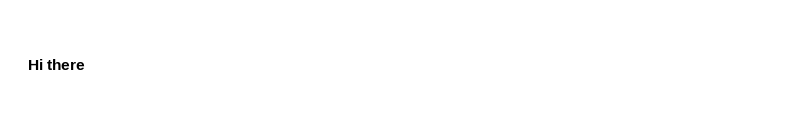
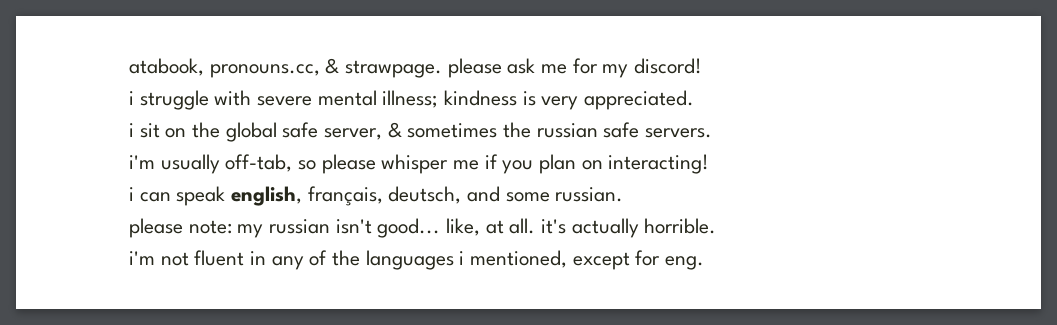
- Hi there
+ atabook, pronouns.cc, & strawpage. please ask me for my discord!
+ i struggle with severe mental illness; kindness is very appreciated.
+ i sit on the global safe server, & sometimes the russian safe servers.
+ i'm usually off-tab, so please whisper me if you plan on interacting!
+ i can speak english, français, deutsch, and some russian.
+ please note: my russian isn't good... like, at all. it's actually horrible.
+ i'm not fluent in any of the languages i mentioned, except for eng.

